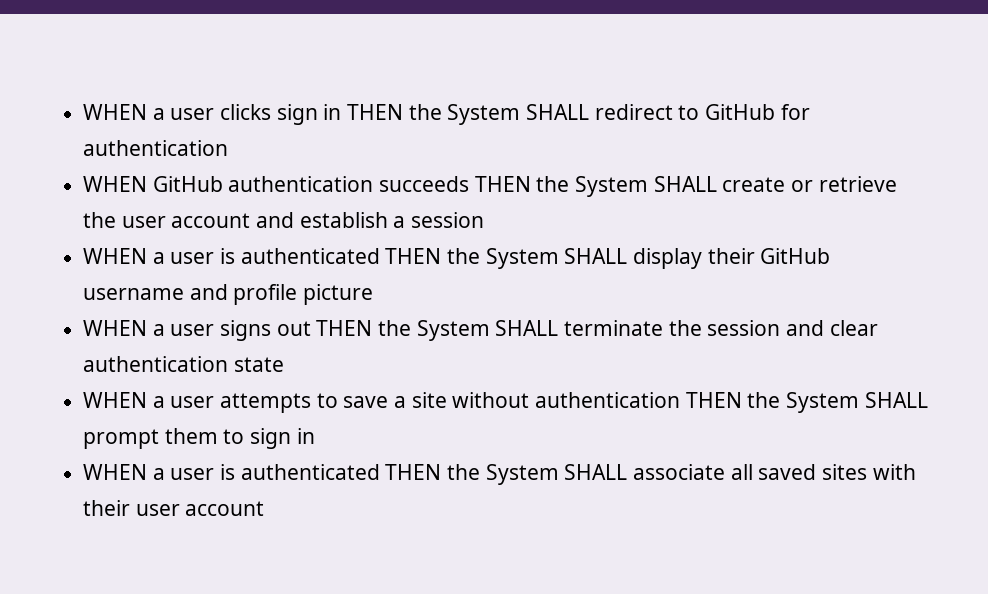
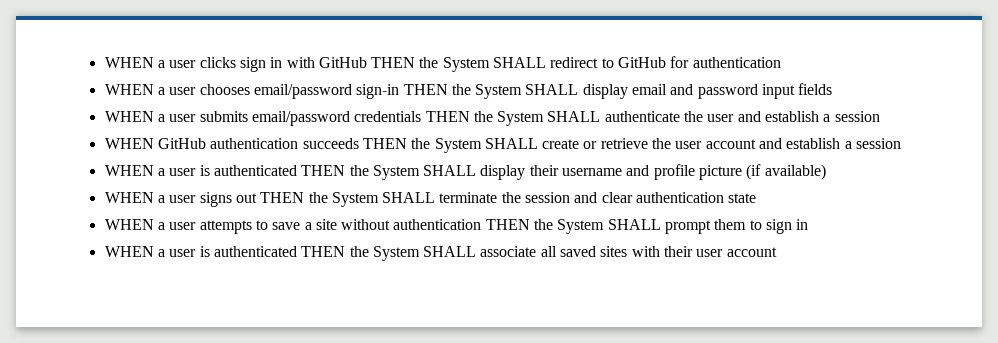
- WHEN a user clicks sign in THEN the System SHALL redirect to GitHub for authentication
+ WHEN a user clicks sign in with GitHub THEN the System SHALL redirect to GitHub for authentication
+ WHEN a user chooses email/password sign-in THEN the System SHALL display email and password input fields
+ WHEN a user submits email/password credentials THEN the System SHALL authenticate the user and establish a session
- WHEN a user is authenticated THEN the System SHALL display their GitHub username and profile picture
+ WHEN a user is authenticated THEN the System SHALL display their username and profile picture (if available)

